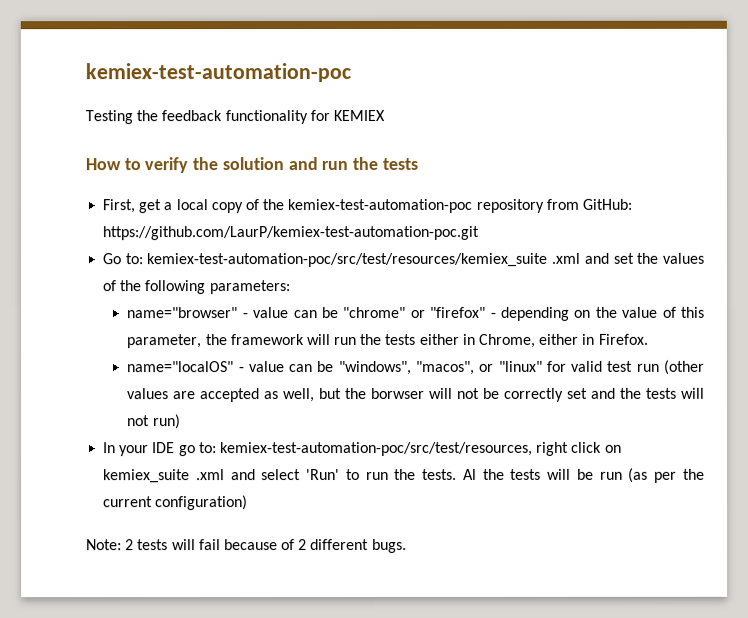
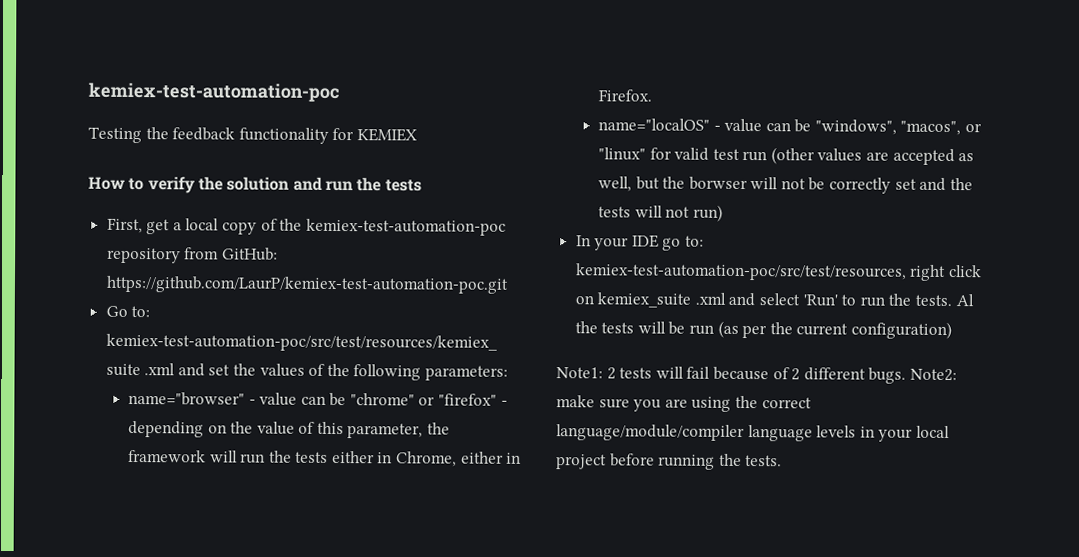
- Note: 2 tests will fail because of 2 different bugs.
+ Note1: 2 tests will fail because of 2 different bugs.
+ Note2: make sure you are using the correct language/module/compiler language levels in your local project before running the tests.

